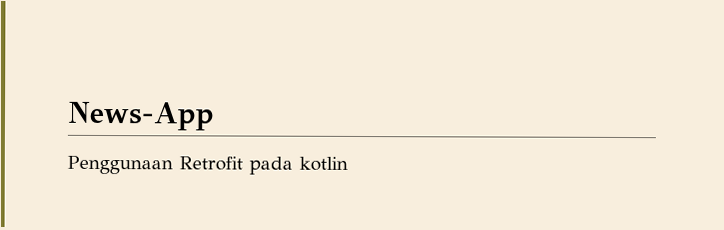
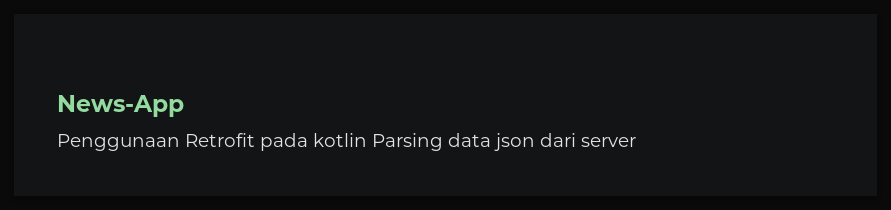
- Penggunaan Retrofit pada kotlin
+ Penggunaan Retrofit pada kotlin Parsing data json dari server

